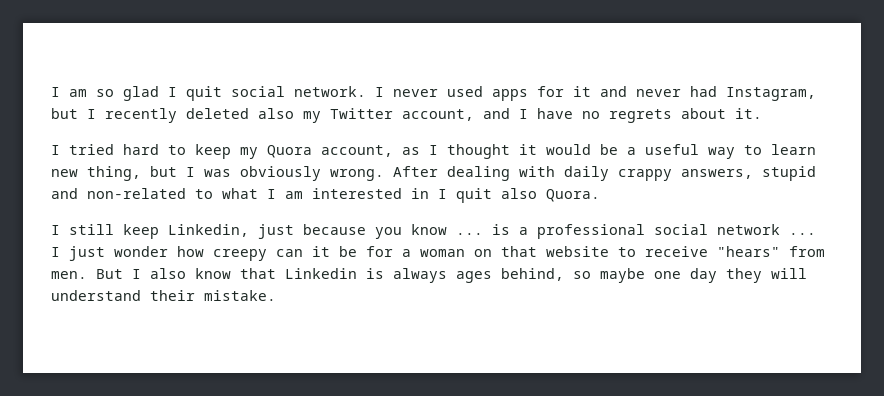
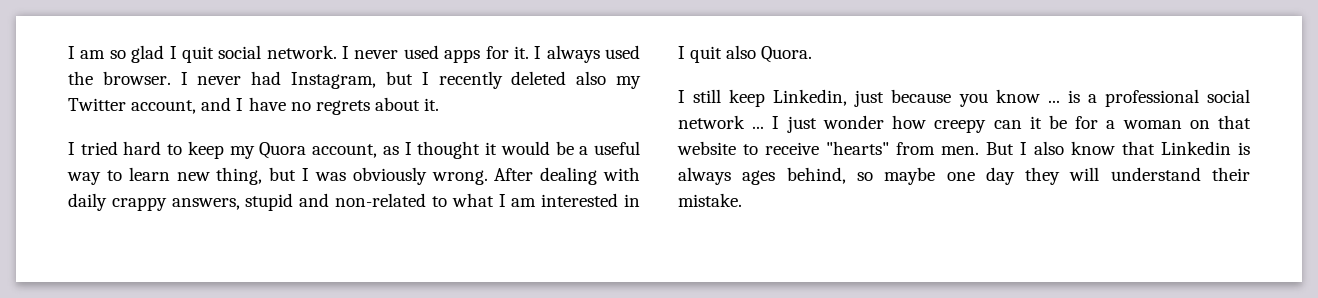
- I never used apps for it and never had Instagram, but I recently deleted also my Twitter account, and I have no regrets about it.
+ I never used apps for it. I always used the browser. I never had Instagram, but I recently deleted also my Twitter account, and I have no regrets about it.
- I just wonder how creepy can it be for a woman on that website to receive "hears" from men.
+ I just wonder how creepy can it be for a woman on that website to receive "hearts" from men.

